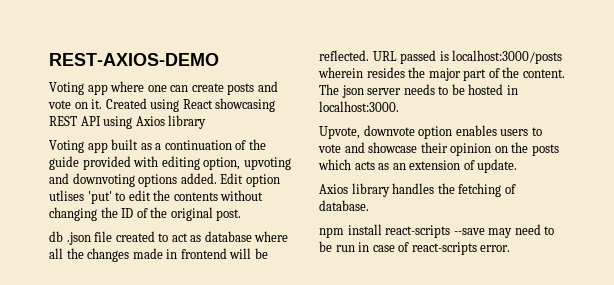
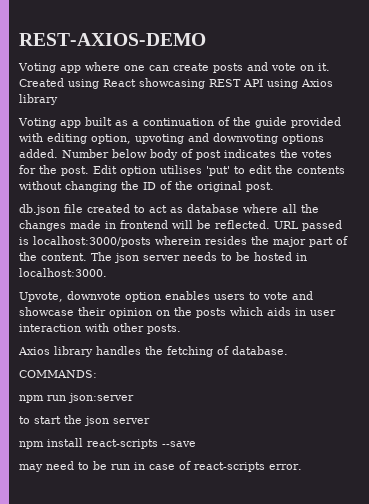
+ Number below body of post indicates the votes for the post.
- Edit option utlises 'put' to edit the contents without changing the ID of the original post.
+ Edit option utilises 'put' to edit the contents without changing the ID of the original post.
- db .json file created to act as database where all the changes made in frontend will be reflected.
+ db.json file created to act as database where all the changes made in frontend will be reflected.
- Upvote, downvote option enables users to vote and showcase their opinion on the posts which acts as an extension of update.
+ Upvote, downvote option enables users to vote and showcase their opinion on the posts which aids in user interaction with other posts.
+ COMMANDS:
+ npm run json:server
+ to start the json server
- npm install react-scripts --save may need to be run in case of react-scripts error.
+ npm install react-scripts --save
+ may need to be run in case of react-scripts error.

